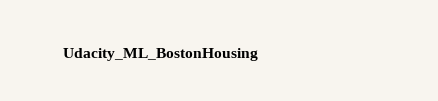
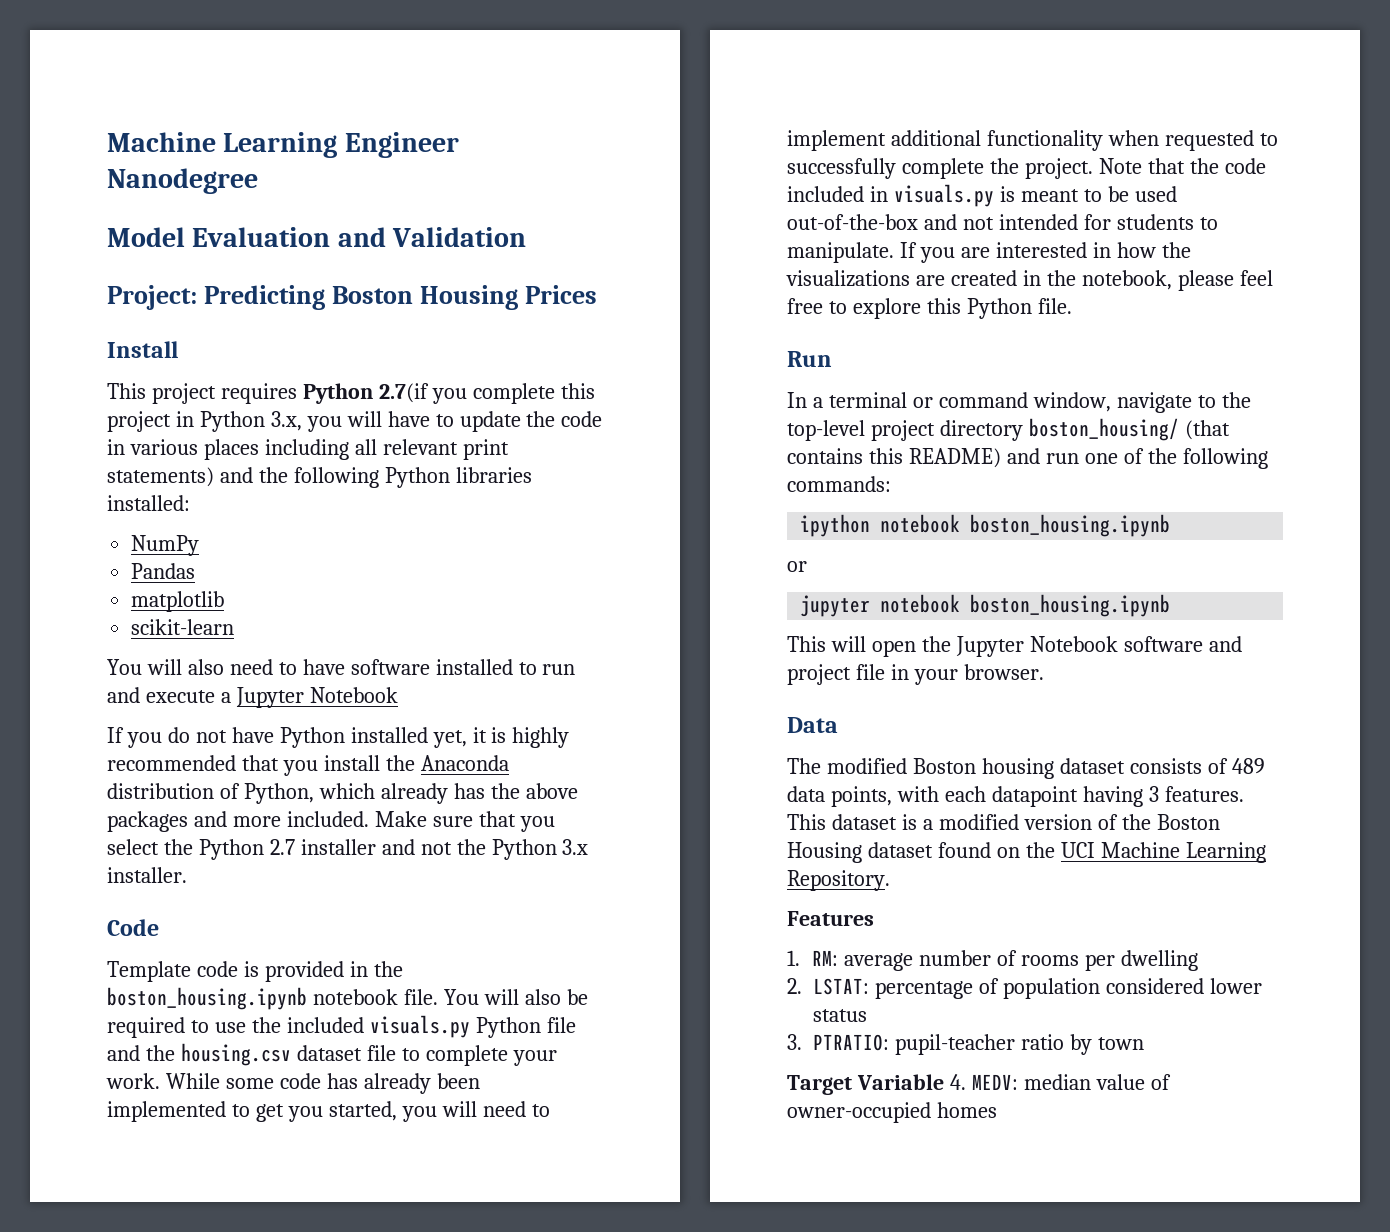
- Udacity_ML_BostonHousing
+ Machine Learning Engineer Nanodegree
+ Model Evaluation and Validation
+ Project: Predicting Boston Housing Prices
+ Install
+ This project requires Python 2.7(if you complete this project in Python 3.x, you will have to update the code in various places including all relevant print statements) and the following Python libraries installed:
+ NumPy
+ Pandas
+ matplotlib
+ scikit-learn
+ You will also need to have software installed to run and execute a Jupyter Notebook
+ If you do not have Python installed yet, it is highly recommended that you install the Anaconda distribution of Python, which already has the above packages and more included. Make sure that you select the Python 2.7 installer and not the Python 3.x installer.
+ Code
+ Template code is provided in the boston_housing.ipynb notebook file. You will also be required to use the included visuals.py Python file and the housing.csv dataset file to complete your work. While some code has already been implemented to get you started, you will need to implement additional functionality when requested to successfully complete the project. Note that the code included in visuals.py is meant to be used out-of-the-box and not intended for students to manipulate. If you are interested in how the visualizations are created in the notebook, please feel free to explore this Python file.
+ Run
+ In a terminal or command window, navigate to the top-level project directory boston_housing/ (that contains this README) and run one of the following commands:
+ ipython notebook boston_housing.ipynb
+ or
+ jupyter notebook boston_housing.ipynb
+ This will open the Jupyter Notebook software and project file in your browser.
+ Data
+ The modified Boston housing dataset consists of 489 data points, with each datapoint having 3 features. This dataset is a modified version of the Boston Housing dataset found on the UCI Machine Learning Repository.
+ Features
+ 1. RM: average number of rooms per dwelling
+ 2. LSTAT: percentage of population considered lower status
+ 3. PTRATIO: pupil-teacher ratio by town
+ Target Variable 4. MEDV: median value of owner-occupied homes

